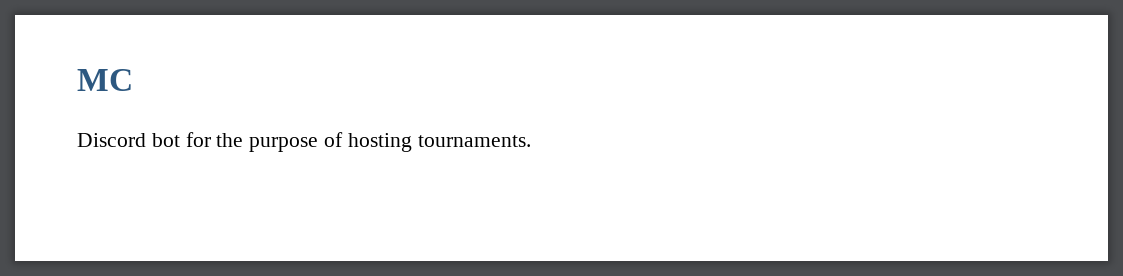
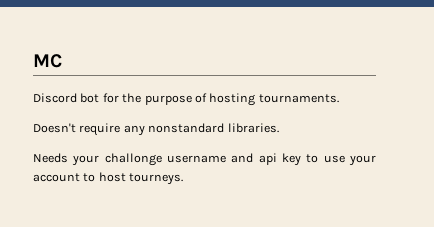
+ Doesn't require any nonstandard libraries.
+ Needs your challonge username and api key to use your account to host tourneys.

